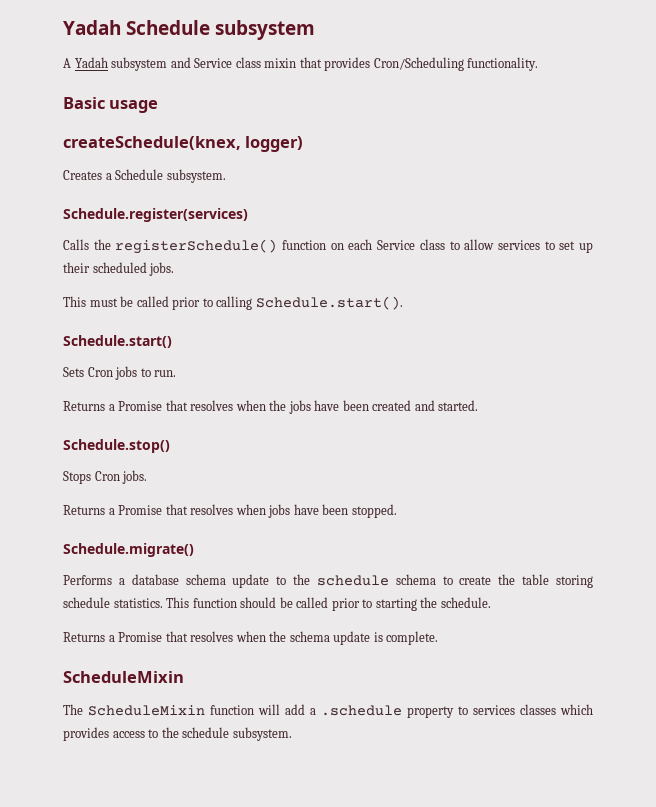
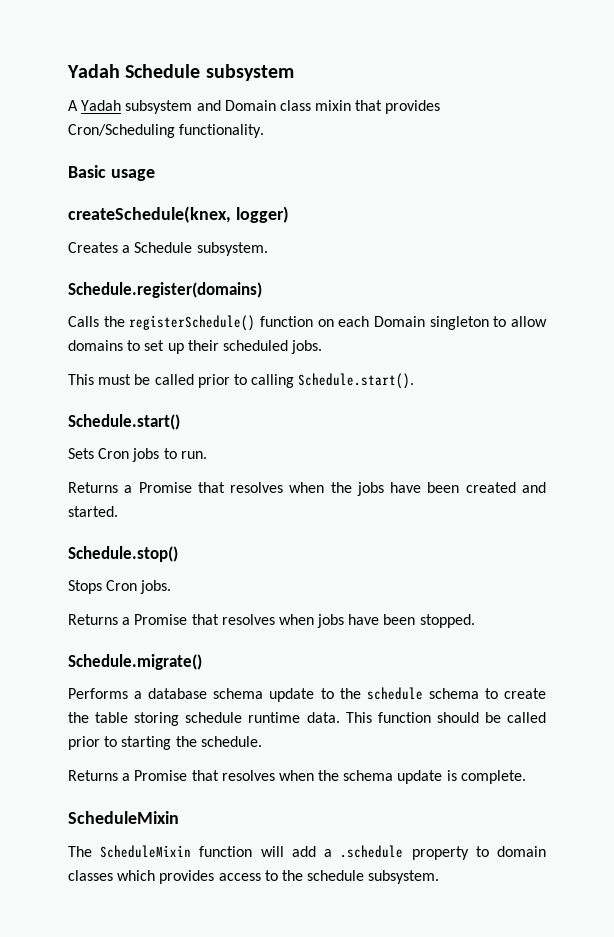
- A Yadah subsystem and Service class mixin that provides Cron/Scheduling functionality.
+ A Yadah subsystem and Domain class mixin that provides Cron/Scheduling functionality.
- Schedule.register(services)
+ Schedule.register(domains)
- Calls the registerSchedule() function on each Service class to allow services to set up their scheduled jobs.
+ Calls the registerSchedule() function on each Domain singleton to allow domains to set up their scheduled jobs.
- Performs a database schema update to the schedule schema to create the table storing schedule statistics.
+ Performs a database schema update to the schedule schema to create the table storing schedule runtime data.
- The ScheduleMixin function will add a .schedule property to services classes which provides access to the schedule subsystem.
+ The ScheduleMixin function will add a .schedule property to domain classes which provides access to the schedule subsystem.

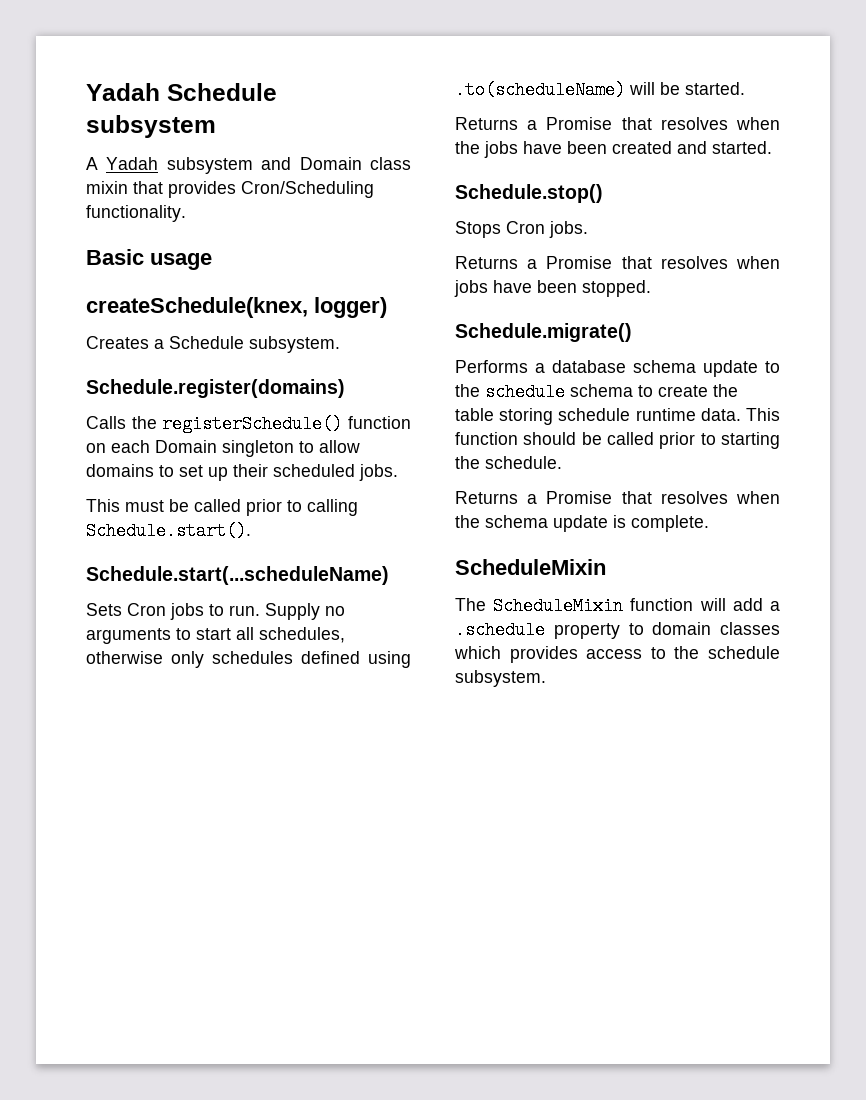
- Schedule.start()
+ Schedule.start(...scheduleName)
+ Supply no arguments to start all schedules, otherwise only schedules defined using .to(scheduleName) will be started.

